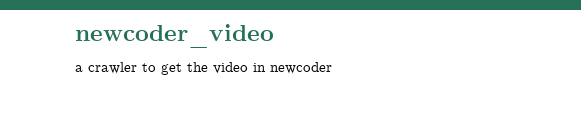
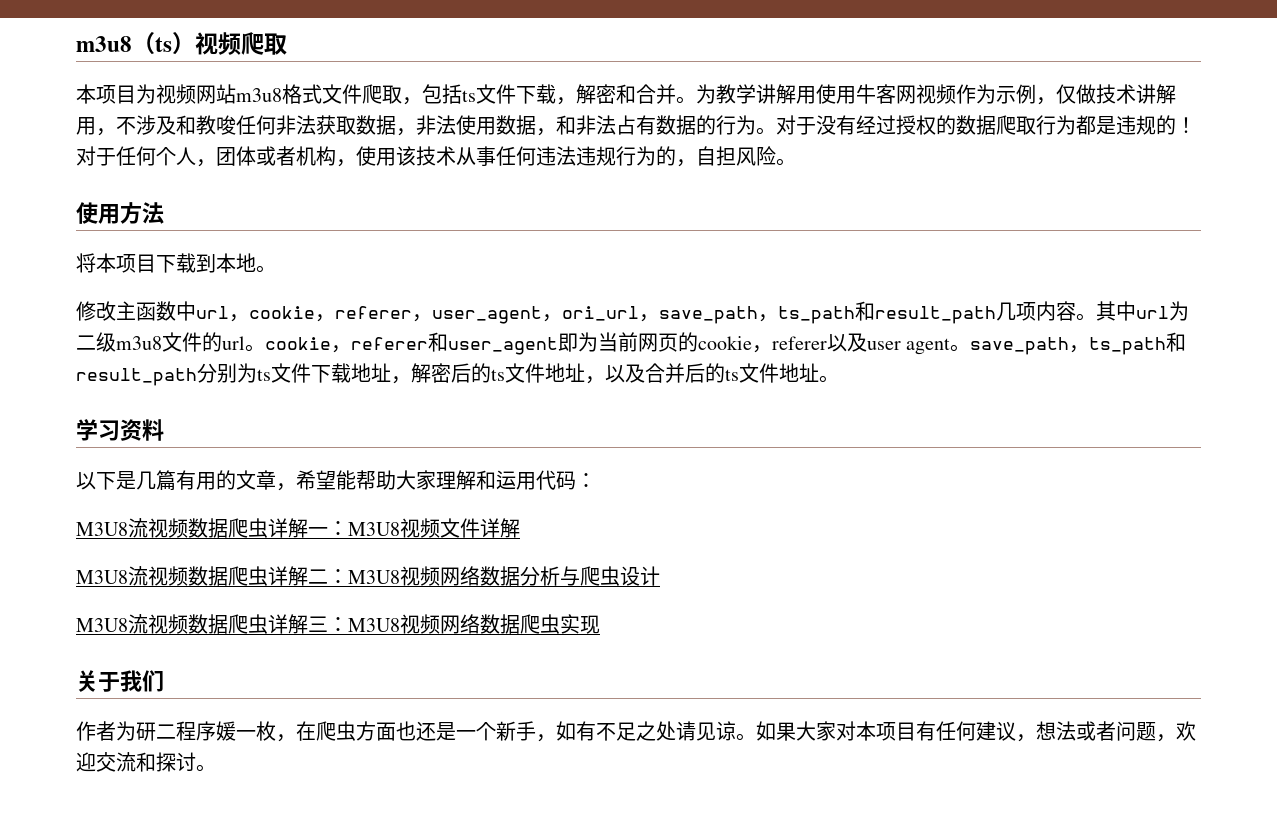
- newcoder_video
- a crawler to get the video in newcoder
+ m3u8（ts）视频爬取
+ 本项目为视频网站m3u8格式文件爬取，包括ts文件下载，解密和合并。为教学讲解用使用牛客网视频作为示例，仅做技术讲解用，不涉及和教唆任何非法获取数据，非法使用数据，和非法占有数据的行为。对于没有经过授权的数据爬取行为都是违规的！对于任何个人，团体或者机构，使用该技术从事任何违法违规行为的，自担风险。
+ 使用方法
+ 将本项目下载到本地。
+ 修改主函数中url，cookie，referer，user_agent，ori_url，save_path，ts_path和result_path几项内容。其中url为二级m3u8文件的url。cookie，referer和user_agent即为当前网页的cookie，referer以及user agent。save_path，ts_path和result_path分别为ts文件下载地址，解密后的ts文件地址，以及合并后的ts文件地址。
+ 学习资料
+ 以下是几篇有用的文章，希望能帮助大家理解和运用代码：
+ M3U8流视频数据爬虫详解一：M3U8视频文件详解
+ M3U8流视频数据爬虫详解二：M3U8视频网络数据分析与爬虫设计
+ M3U8流视频数据爬虫详解三：M3U8视频网络数据爬虫实现
+ 关于我们
+ 作者为研二程序媛一枚，在爬虫方面也还是一个新手，如有不足之处请见谅。如果大家对本项目有任何建议，想法或者问题，欢迎交流和探讨。

